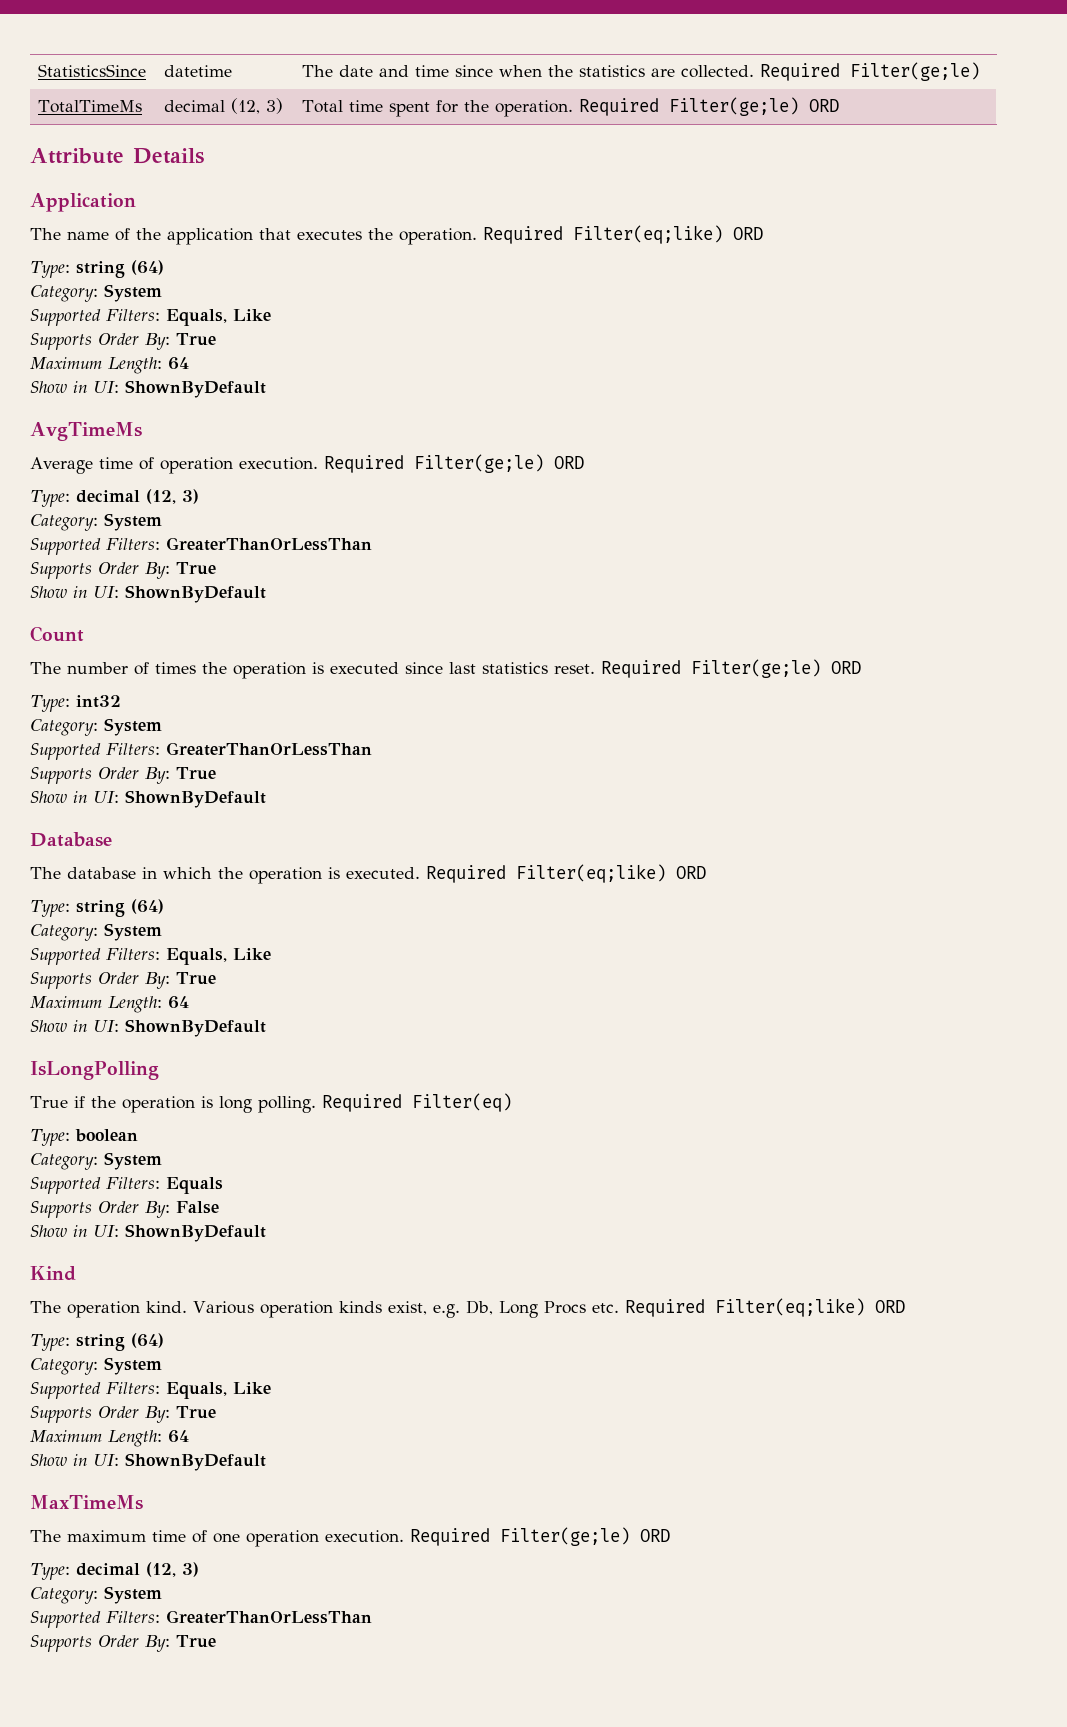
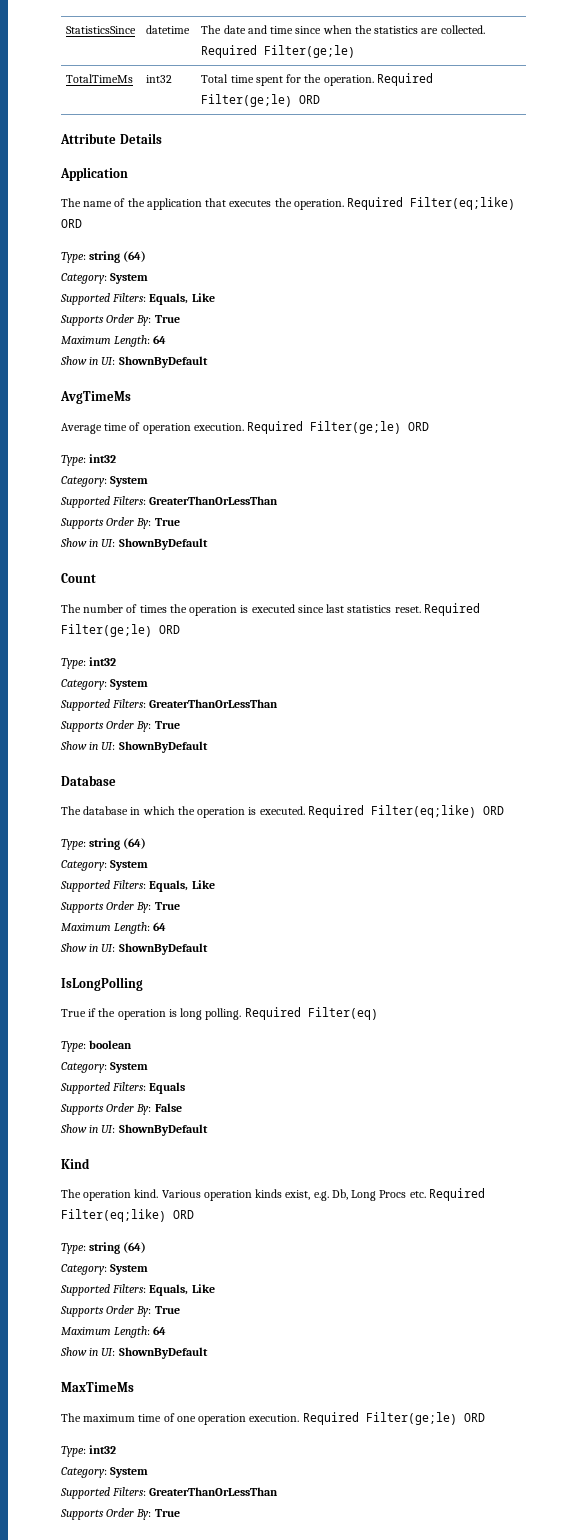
- TotalTimeMs | decimal (12, 3) | Total time spent for the operation. Required Filter(ge;le) ORD
+ TotalTimeMs | int32 | Total time spent for the operation. Required Filter(ge;le) ORD
  Average time of operation execution. Required Filter(ge;le) ORD
- Type: decimal (12, 3)
+ Type: int32
  The maximum time of one operation execution. Required Filter(ge;le) ORD
- Type: decimal (12, 3)
+ Type: int32

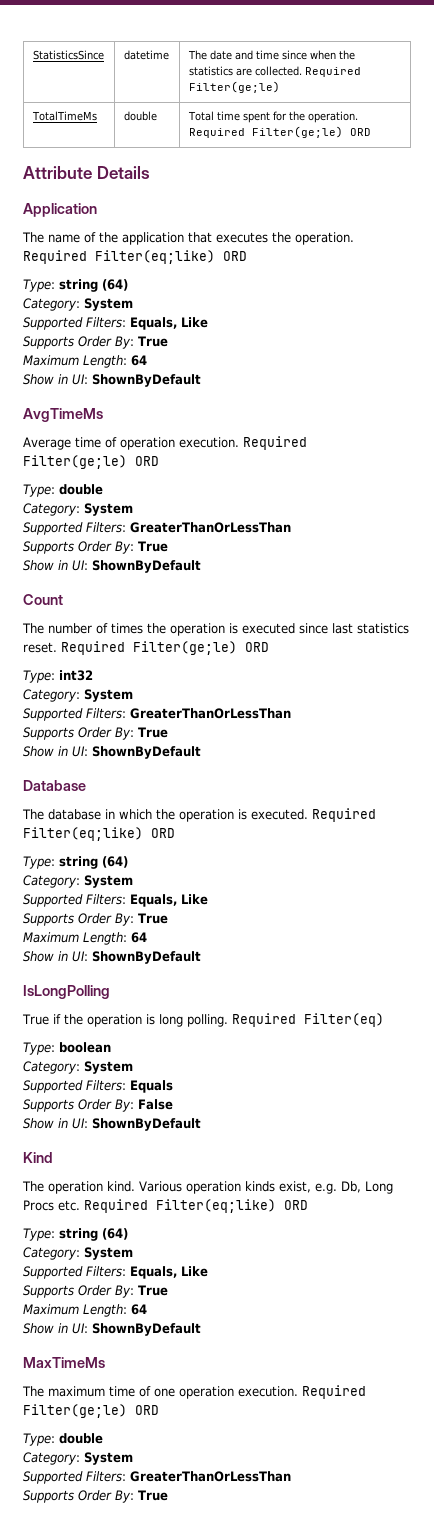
- TotalTimeMs | int32 | Total time spent for the operation. Required Filter(ge;le) ORD
+ TotalTimeMs | double | Total time spent for the operation. Required Filter(ge;le) ORD
  Average time of operation execution. Required Filter(ge;le) ORD
- Type: int32
+ Type: double
  The maximum time of one operation execution. Required Filter(ge;le) ORD
- Type: int32
+ Type: double

